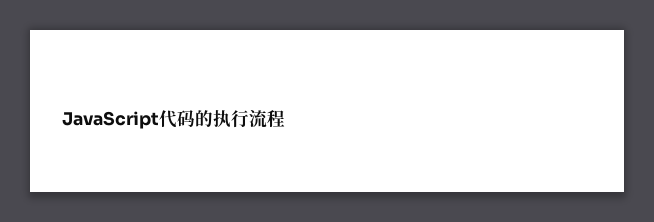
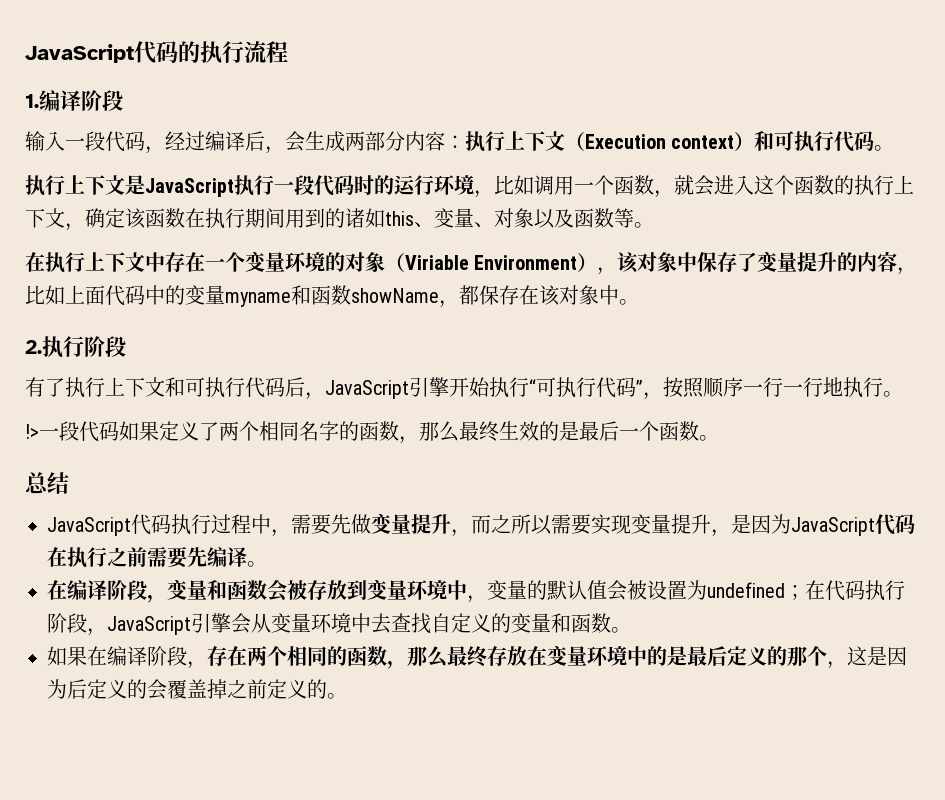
+ 1.编译阶段
+ 输入一段代码，经过编译后，会生成两部分内容：执行上下文（Execution context）和可执行代码。
+ 执行上下文是JavaScript执行一段代码时的运行环境，比如调用一个函数，就会进入这个函数的执行上下文，确定该函数在执行期间用到的诸如this、变量、对象以及函数等。
+ 在执行上下文中存在一个变量环境的对象（Viriable Environment），该对象中保存了变量提升的内容，比如上面代码中的变量myname和函数showName，都保存在该对象中。
+ 2.执行阶段
+ 有了执行上下文和可执行代码后，JavaScript引擎开始执行“可执行代码”，按照顺序一行一行地执行。
+ !>一段代码如果定义了两个相同名字的函数，那么最终生效的是最后一个函数。
+ 总结
+ JavaScript代码执行过程中，需要先做变量提升，而之所以需要实现变量提升，是因为JavaScript代码在执行之前需要先编译。
+ 在编译阶段，变量和函数会被存放到变量环境中，变量的默认值会被设置为undefined；在代码执行阶段，JavaScript引擎会从变量环境中去查找自定义的变量和函数。
+ 如果在编译阶段，存在两个相同的函数，那么最终存放在变量环境中的是最后定义的那个，这是因为后定义的会覆盖掉之前定义的。

